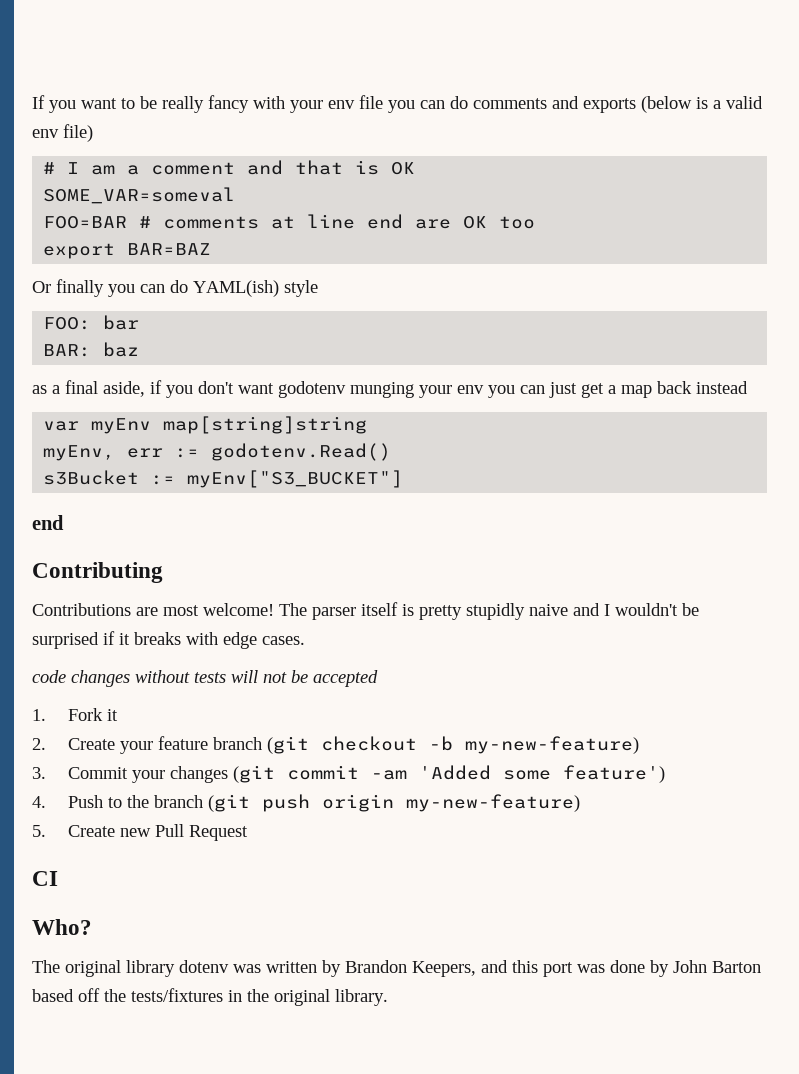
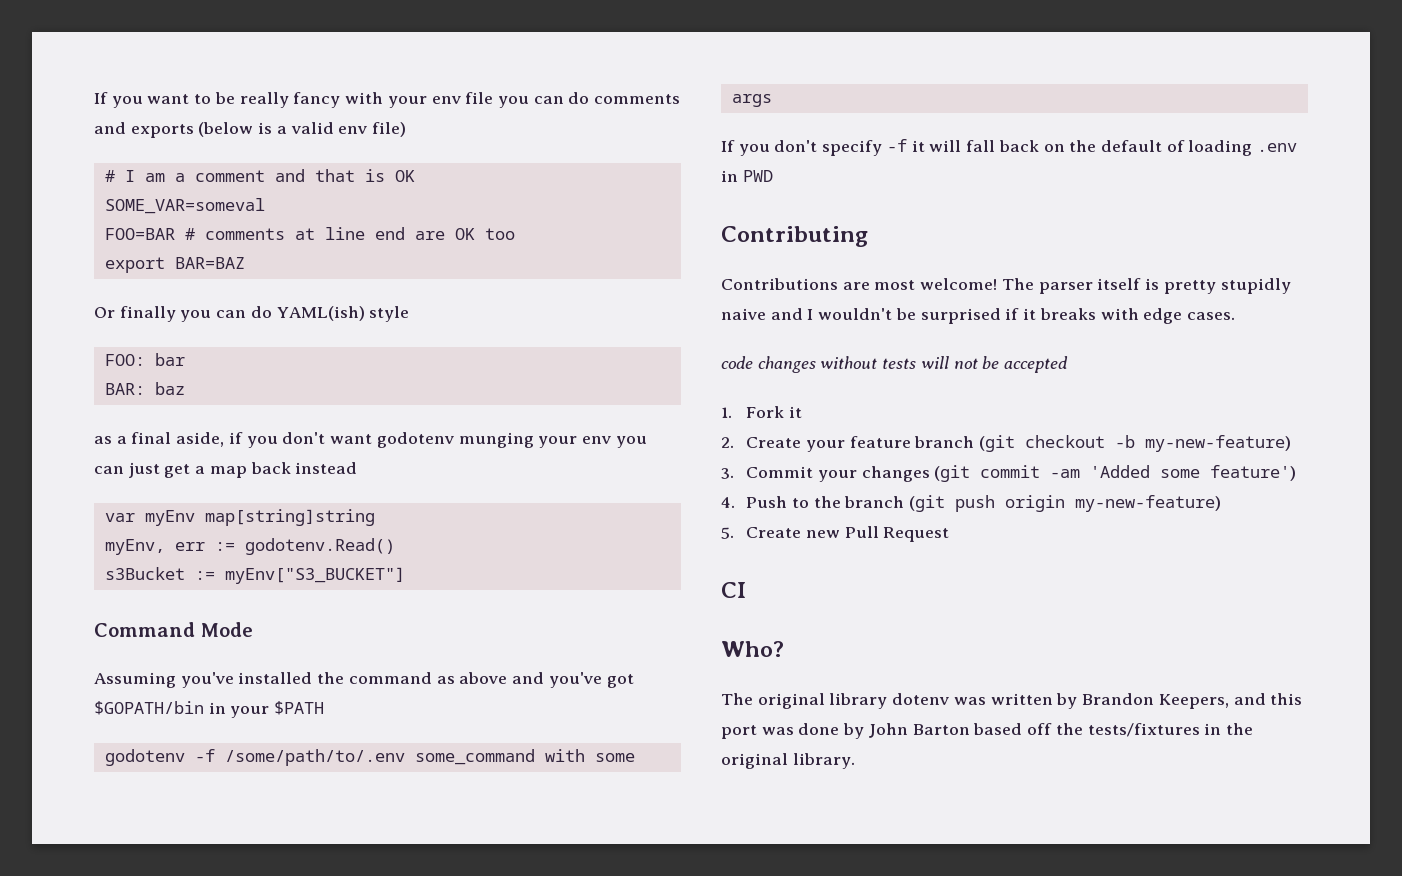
  s3Bucket := myEnv["S3_BUCKET"]
- end
+ Command Mode
+ Assuming you've installed the command as above and you've got $GOPATH/bin in your $PATH
+ godotenv -f /some/path/to/.env some_command with some args
+ If you don't specify -f it will fall back on the default of loading .env in PWD

